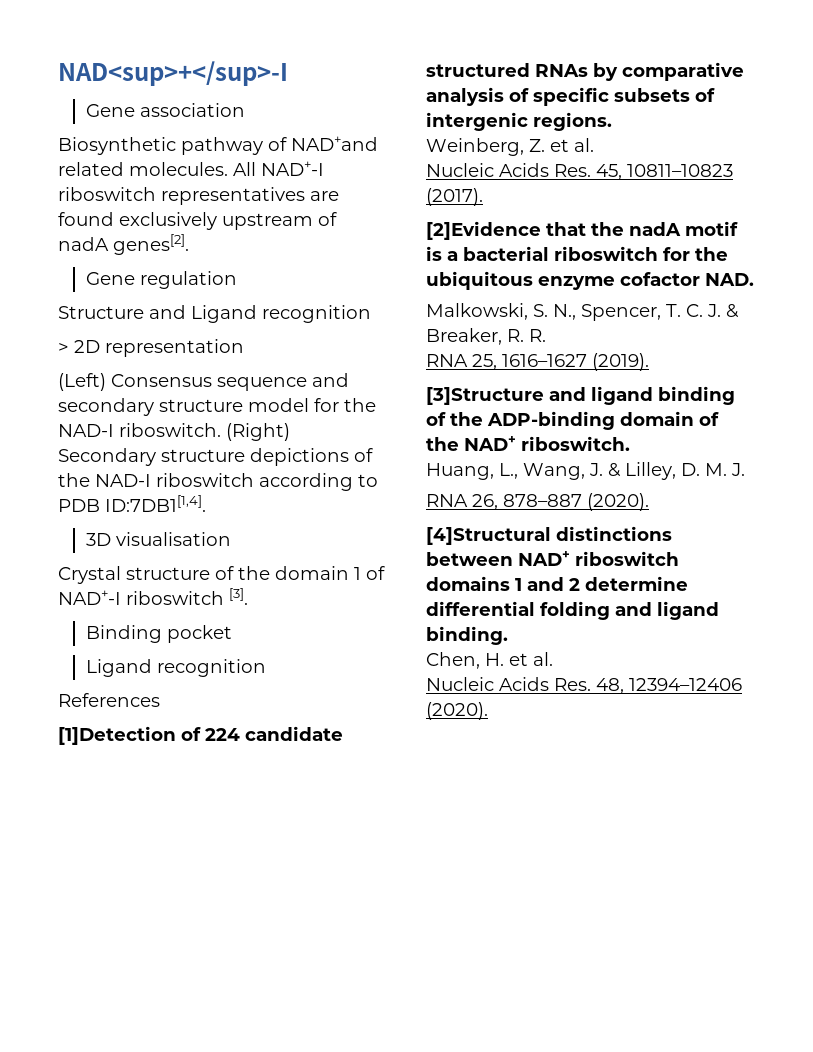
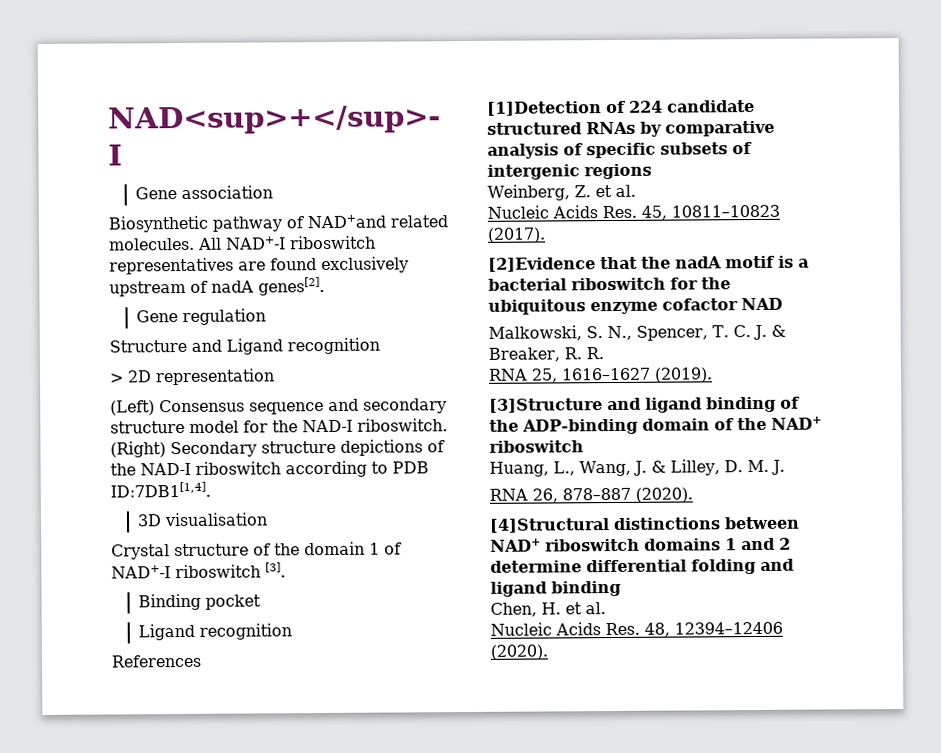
- [1]Detection of 224 candidate structured RNAs by comparative analysis of specific subsets of intergenic regions.
+ [1]Detection of 224 candidate structured RNAs by comparative analysis of specific subsets of intergenic regions
- [2]Evidence that the nadA motif is a bacterial riboswitch for the ubiquitous enzyme cofactor NAD.
+ [2]Evidence that the nadA motif is a bacterial riboswitch for the ubiquitous enzyme cofactor NAD
- [3]Structure and ligand binding of the ADP-binding domain of the NAD+ riboswitch.
+ [3]Structure and ligand binding of the ADP-binding domain of the NAD+ riboswitch
- [4]Structural distinctions between NAD+ riboswitch domains 1 and 2 determine differential folding and ligand binding.
+ [4]Structural distinctions between NAD+ riboswitch domains 1 and 2 determine differential folding and ligand binding

